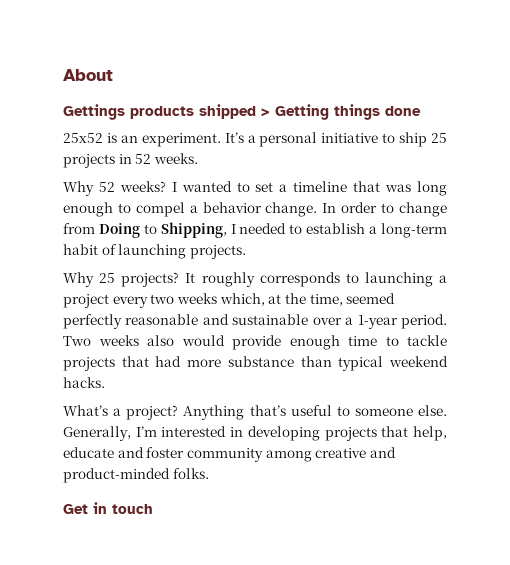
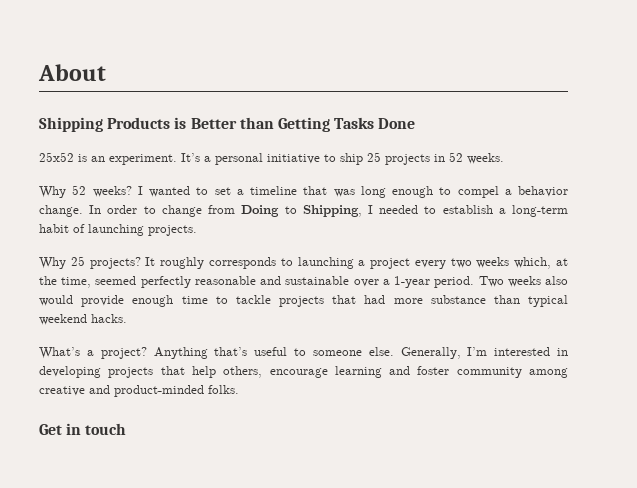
- Gettings products shipped > Getting things done
+ Shipping Products is Better than Getting Tasks Done
- Generally, I’m interested in developing projects that help, educate and foster community among creative and product-minded folks.
+ Generally, I’m interested in developing projects that help others, encourage learning and foster community among creative and product-minded folks.

